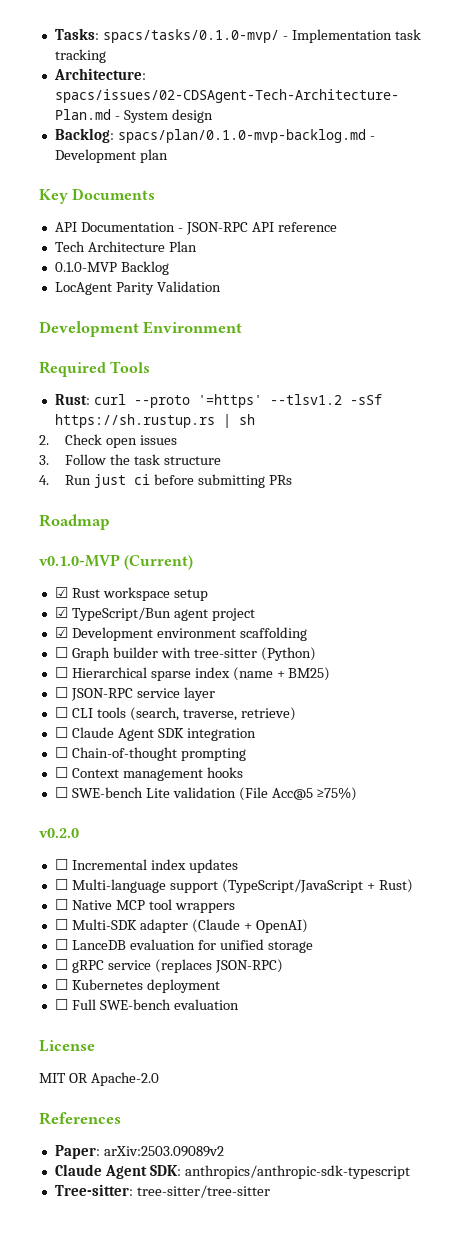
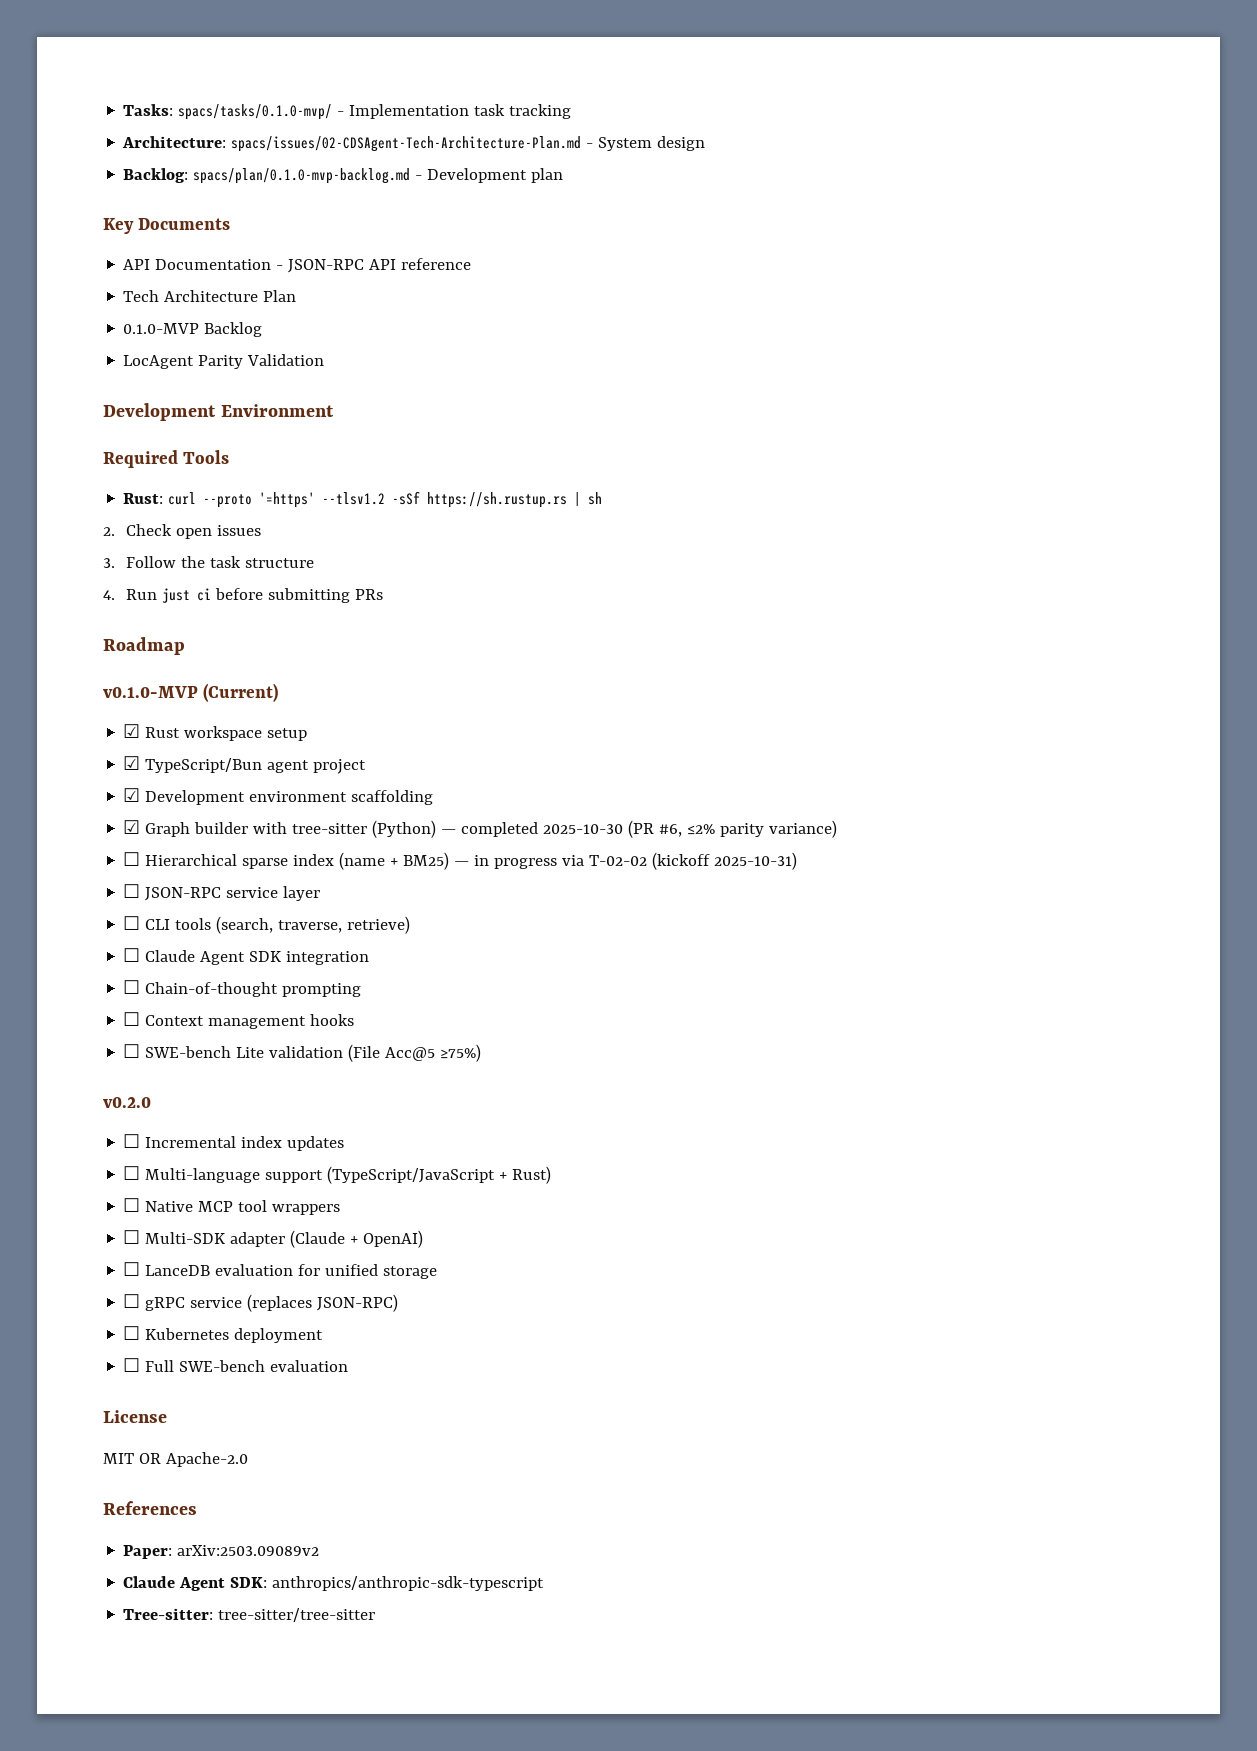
- ☐ Graph builder with tree-sitter (Python)
+ ☑ Graph builder with tree-sitter (Python) — completed 2025-10-30 (PR #6, ≤2% parity variance)
- ☐ Hierarchical sparse index (name + BM25)
+ ☐ Hierarchical sparse index (name + BM25) — in progress via T-02-02 (kickoff 2025-10-31)

